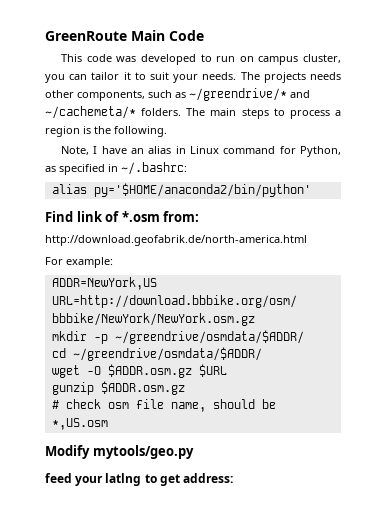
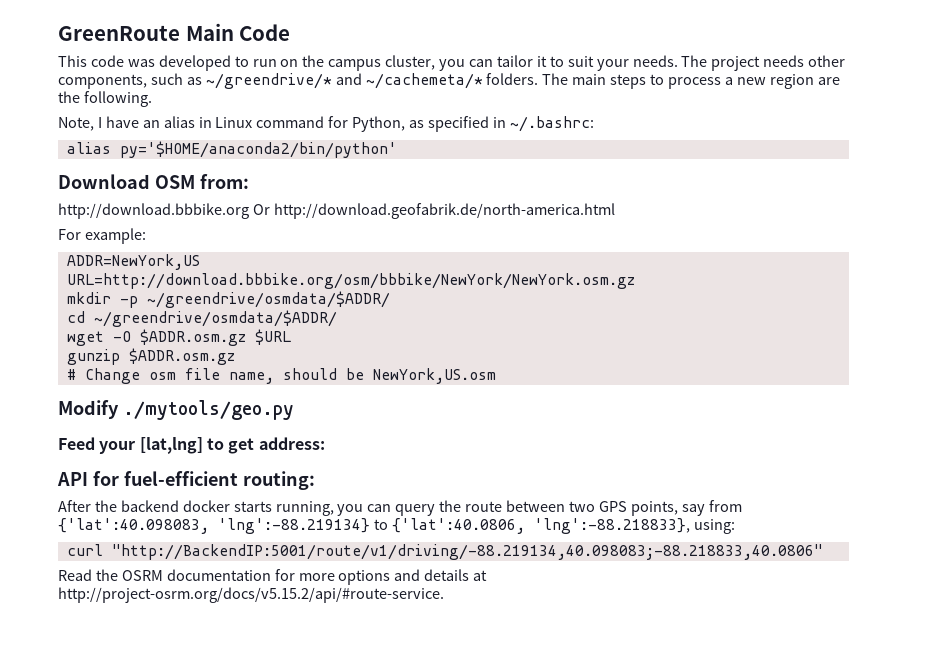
- This code was developed to run on campus cluster, you can tailor it to suit your needs.
+ This code was developed to run on the campus cluster, you can tailor it to suit your needs.
- The projects needs other components, such as ~/greendrive/* and ~/cachemeta/* folders.
+ The project needs other components, such as ~/greendrive/* and ~/cachemeta/* folders.
- The main steps to process a region is the following.
+ The main steps to process a new region are the following.
- Find link of *.osm from:
+ Download OSM from:
- http://download.geofabrik.de/north-america.html
+ http://download.bbbike.org Or http://download.geofabrik.de/north-america.html
- # check osm file name, should be *,US.osm
+ # Change osm file name, should be NewYork,US.osm
- Modify mytools/geo.py
- feed your latlng to get address:
+ Modify ./mytools/geo.py
+ Feed your [lat,lng] to get address:
+ API for fuel-efficient routing:
+ After the backend docker starts running, you can query the route between two GPS points, say from {'lat':40.098083, 'lng':-88.219134} to {'lat':40.0806, 'lng':-88.218833}, using:
+ curl "http://BackendIP:5001/route/v1/driving/-88.219134,40.098083;-88.218833,40.0806"
+ Read the OSRM documentation for more options and details at http://project-osrm.org/docs/v5.15.2/api/#route-service.

